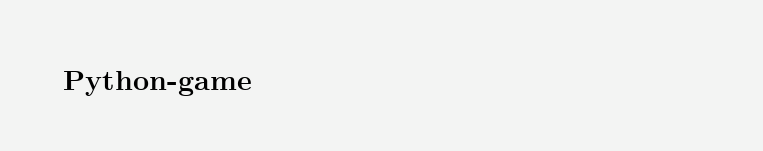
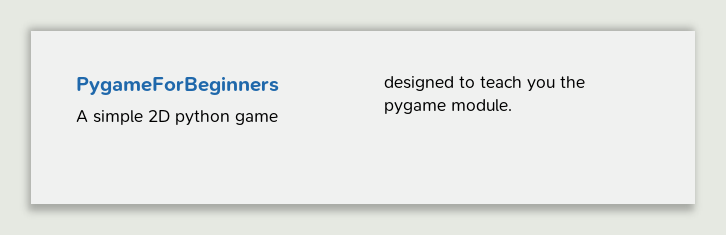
- Python-game
+ PygameForBeginners
+ A simple 2D python game designed to teach you the pygame module.

